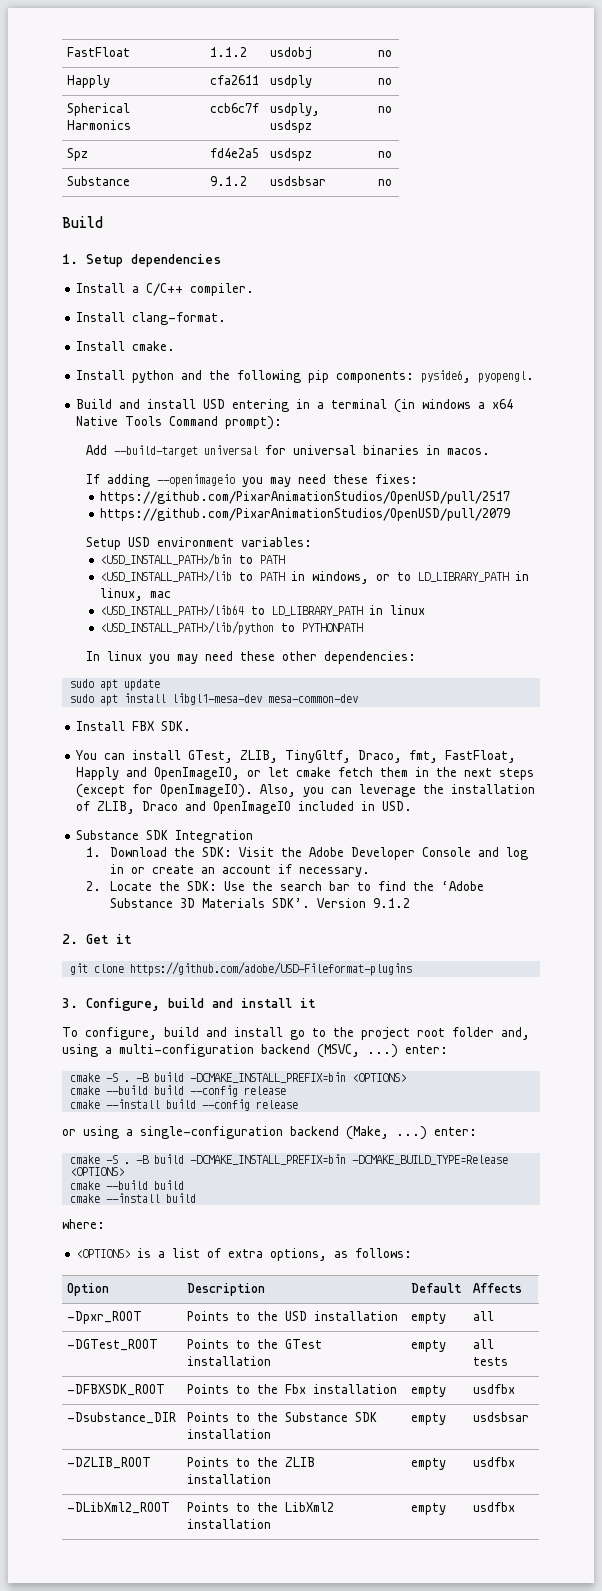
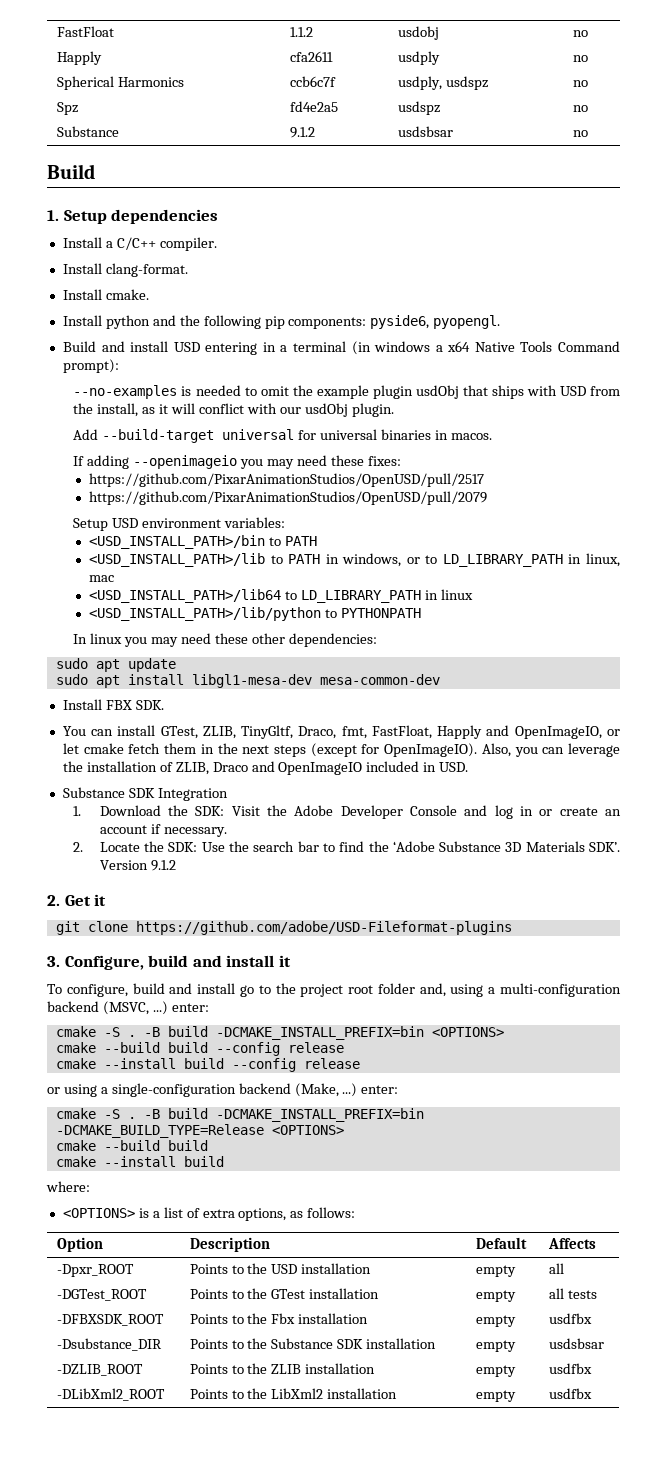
+ --no-examples is needed to omit the example plugin usdObj that ships with USD from the install, as it will conflict with our usdObj plugin.

